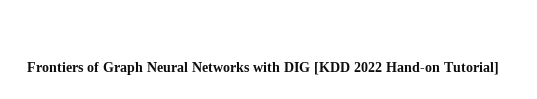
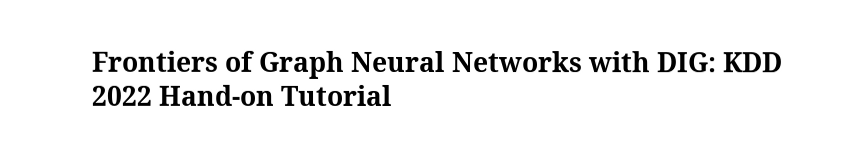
- Frontiers of Graph Neural Networks with DIG [KDD 2022 Hand-on Tutorial]
+ Frontiers of Graph Neural Networks with DIG: KDD 2022 Hand-on Tutorial

